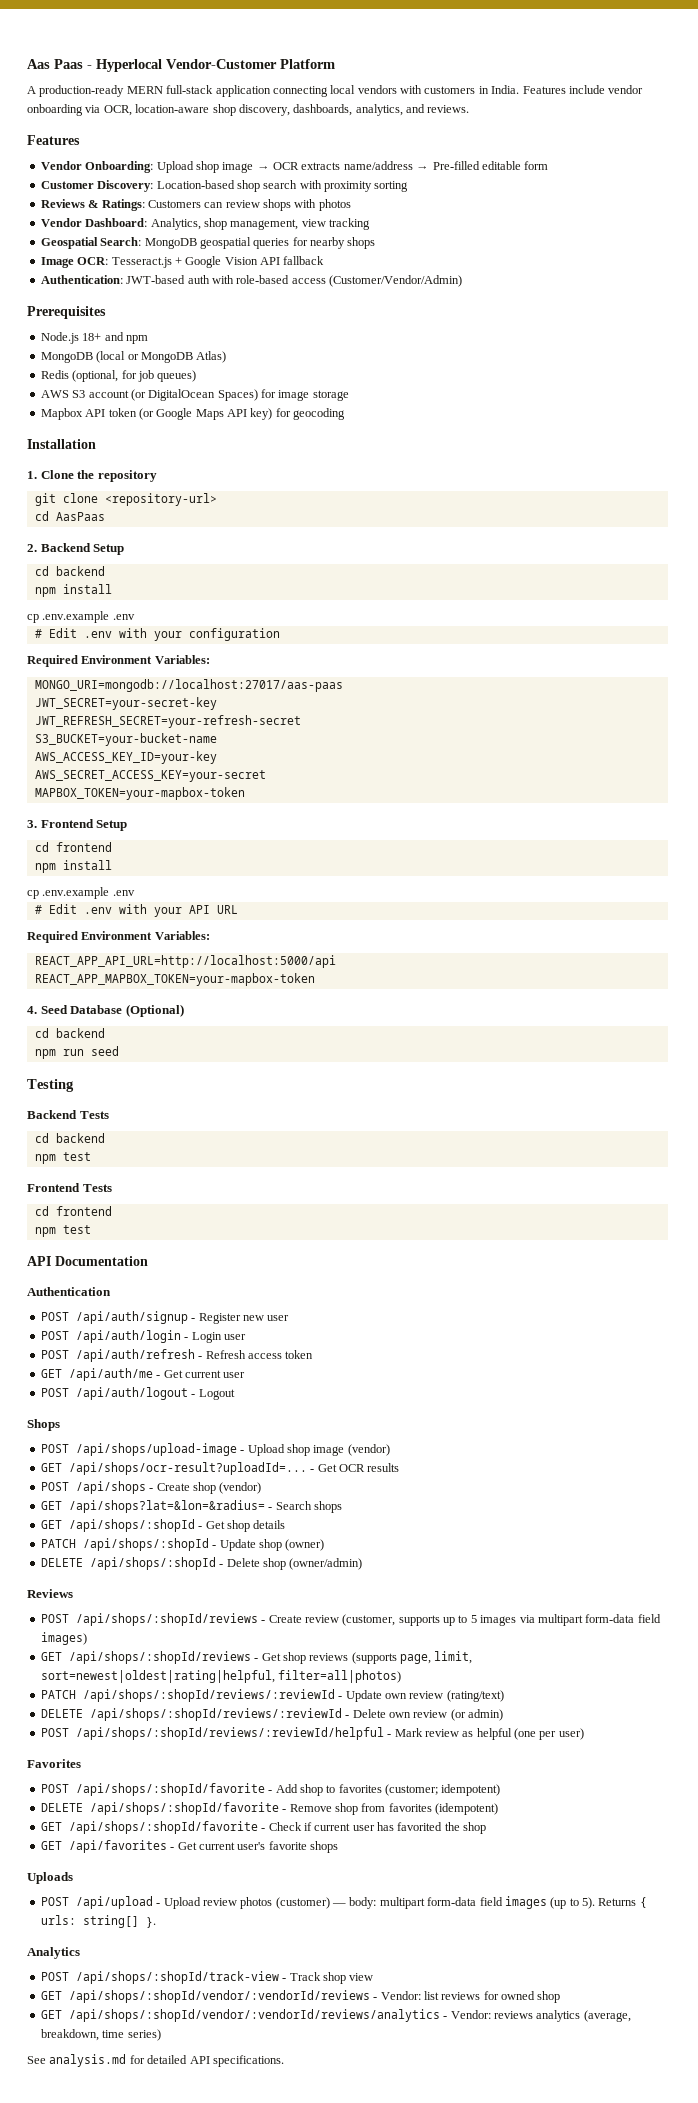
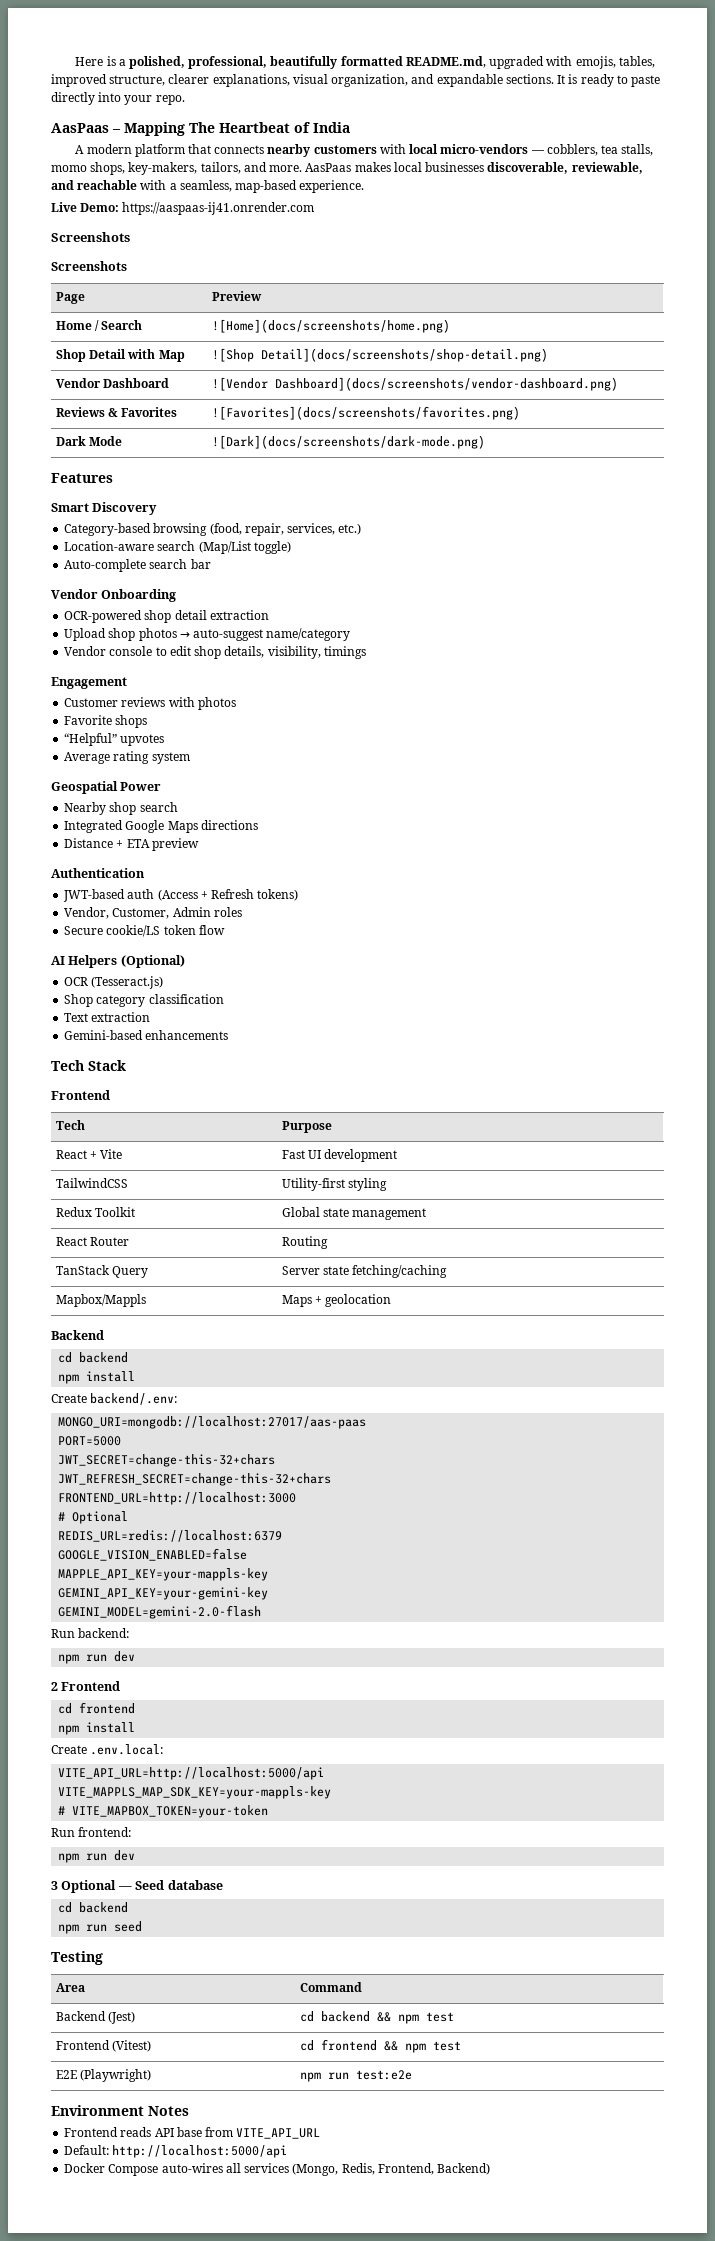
- Aas Paas - Hyperlocal Vendor-Customer Platform
- A production-ready MERN full-stack application connecting local vendors with customers in India. Features include vendor onboarding via OCR, location-aware shop discovery, dashboards, analytics, and reviews.
+ Here is a polished, professional, beautifully formatted README.md, upgraded with emojis, tables, improved structure, clearer explanations, visual organization, and expandable sections. It is ready to paste directly into your repo.
+ AasPaas – Mapping The Heartbeat of India
+ A modern platform that connects nearby customers with local micro-vendors — cobblers, tea stalls, momo shops, key-makers, tailors, and more. AasPaas makes local businesses discoverable, reviewable, and reachable with a seamless, map-based experience.
+ Live Demo: https://aaspaas-ij41.onrender.com
+ Screenshots
+ Screenshots
+ Page | Preview
+ Home / Search | ![Home](docs/screenshots/home.png)
+ Shop Detail with Map | ![Shop Detail](docs/screenshots/shop-detail.png)
+ Vendor Dashboard | ![Vendor Dashboard](docs/screenshots/vendor-dashboard.png)
+ Reviews & Favorites | ![Favorites](docs/screenshots/favorites.png)
+ Dark Mode | ![Dark](docs/screenshots/dark-mode.png)
  Features
- Vendor Onboarding: Upload shop image → OCR extracts name/address → Pre-filled editable form
- Customer Discovery: Location-based shop search with proximity sorting
- Reviews & Ratings: Customers can review shops with photos
- Vendor Dashboard: Analytics, shop management, view tracking
- Geospatial Search: MongoDB geospatial queries for nearby shops
- Image OCR: Tesseract.js + Google Vision API fallback
- Authentication: JWT-based auth with role-based access (Customer/Vendor/Admin)
- Prerequisites
- Node.js 18+ and npm
- MongoDB (local or MongoDB Atlas)
- Redis (optional, for job queues)
- AWS S3 account (or DigitalOcean Spaces) for image storage
- Mapbox API token (or Google Maps API key) for geocoding
- Installation
- 1. Clone the repository
- git clone <repository-url>
- cd AasPaas
- 2. Backend Setup
+ Smart Discovery
+ Category-based browsing (food, repair, services, etc.)
+ Location-aware search (Map/List toggle)
+ Auto-complete search bar
+ Vendor Onboarding
+ OCR-powered shop detail extraction
+ Upload shop photos → auto-suggest name/category
+ Vendor console to edit shop details, visibility, timings
+ Engagement
+ Customer reviews with photos
+ Favorite shops
+ “Helpful” upvotes
+ Average rating system
+ Geospatial Power
+ Nearby shop search
+ Integrated Google Maps directions
+ Distance + ETA preview
+ Authentication
+ JWT-based auth (Access + Refresh tokens)
+ Vendor, Customer, Admin roles
+ Secure cookie/LS token flow
+ AI Helpers (Optional)
+ OCR (Tesseract.js)
+ Shop category classification
+ Text extraction
+ Gemini-based enhancements
+ Tech Stack
+ Frontend
+ Tech | Purpose
+ React + Vite | Fast UI development
+ TailwindCSS | Utility-first styling
+ Redux Toolkit | Global state management
+ React Router | Routing
+ TanStack Query | Server state fetching/caching
+ Mapbox/Mappls | Maps + geolocation
+ Backend
  cd backend
  npm install
- cp .env.example .env
- # Edit .env with your configuration
- Required Environment Variables:
+ Create backend/.env:
  MONGO_URI=mongodb://localhost:27017/aas-paas
- JWT_SECRET=your-secret-key
- JWT_REFRESH_SECRET=your-refresh-secret
- S3_BUCKET=your-bucket-name
- AWS_ACCESS_KEY_ID=your-key
- AWS_SECRET_ACCESS_KEY=your-secret
- MAPBOX_TOKEN=your-mapbox-token
- 3. Frontend Setup
+ PORT=5000
+ JWT_SECRET=change-this-32+chars
+ JWT_REFRESH_SECRET=change-this-32+chars
+ FRONTEND_URL=http://localhost:3000
+ # Optional
+ REDIS_URL=redis://localhost:6379
+ GOOGLE_VISION_ENABLED=false
+ MAPPLE_API_KEY=your-mappls-key
+ GEMINI_API_KEY=your-gemini-key
+ GEMINI_MODEL=gemini-2.0-flash
+ Run backend:
+ npm run dev
+ 2 Frontend
  cd frontend
  npm install
- cp .env.example .env
- # Edit .env with your API URL
- Required Environment Variables:
- REACT_APP_API_URL=http://localhost:5000/api
- REACT_APP_MAPBOX_TOKEN=your-mapbox-token
- 4. Seed Database (Optional)
+ Create .env.local:
+ VITE_API_URL=http://localhost:5000/api
+ VITE_MAPPLS_MAP_SDK_KEY=your-mappls-key
+ # VITE_MAPBOX_TOKEN=your-token
+ Run frontend:
+ npm run dev
+ 3 Optional — Seed database
- Backend Tests
- cd backend
- npm test
- Frontend Tests
- cd frontend
- npm test
- API Documentation
- Authentication
- POST /api/auth/signup - Register new user
- POST /api/auth/login - Login user
- POST /api/auth/refresh - Refresh access token
- GET /api/auth/me - Get current user
- POST /api/auth/logout - Logout
- Shops
- POST /api/shops/upload-image - Upload shop image (vendor)
- GET /api/shops/ocr-result?uploadId=... - Get OCR results
- POST /api/shops - Create shop (vendor)
- GET /api/shops?lat=&lon=&radius= - Search shops
- GET /api/shops/:shopId - Get shop details
- PATCH /api/shops/:shopId - Update shop (owner)
- DELETE /api/shops/:shopId - Delete shop (owner/admin)
- Reviews
- POST /api/shops/:shopId/reviews - Create review (customer, supports up to 5 images via multipart form-data field images)
- GET /api/shops/:shopId/reviews - Get shop reviews (supports page, limit, sort=newest|oldest|rating|helpful, filter=all|photos)
- PATCH /api/shops/:shopId/reviews/:reviewId - Update own review (rating/text)
- DELETE /api/shops/:shopId/reviews/:reviewId - Delete own review (or admin)
- POST /api/shops/:shopId/reviews/:reviewId/helpful - Mark review as helpful (one per user)
- Favorites
- POST /api/shops/:shopId/favorite - Add shop to favorites (customer; idempotent)
- DELETE /api/shops/:shopId/favorite - Remove shop from favorites (idempotent)
- GET /api/shops/:shopId/favorite - Check if current user has favorited the shop
- GET /api/favorites - Get current user's favorite shops
- Uploads
- POST /api/upload - Upload review photos (customer) — body: multipart form-data field images (up to 5). Returns { urls: string[] }.
- Analytics
- POST /api/shops/:shopId/track-view - Track shop view
- GET /api/shops/:shopId/vendor/:vendorId/reviews - Vendor: list reviews for owned shop
- GET /api/shops/:shopId/vendor/:vendorId/reviews/analytics - Vendor: reviews analytics (average, breakdown, time series)
- See analysis.md for detailed API specifications.
+ Area | Command
+ Backend (Jest) | cd backend && npm test
+ Frontend (Vitest) | cd frontend && npm test
+ E2E (Playwright) | npm run test:e2e
+ Environment Notes
+ Frontend reads API base from VITE_API_URL
+ Default: http://localhost:5000/api
+ Docker Compose auto-wires all services (Mongo, Redis, Frontend, Backend)

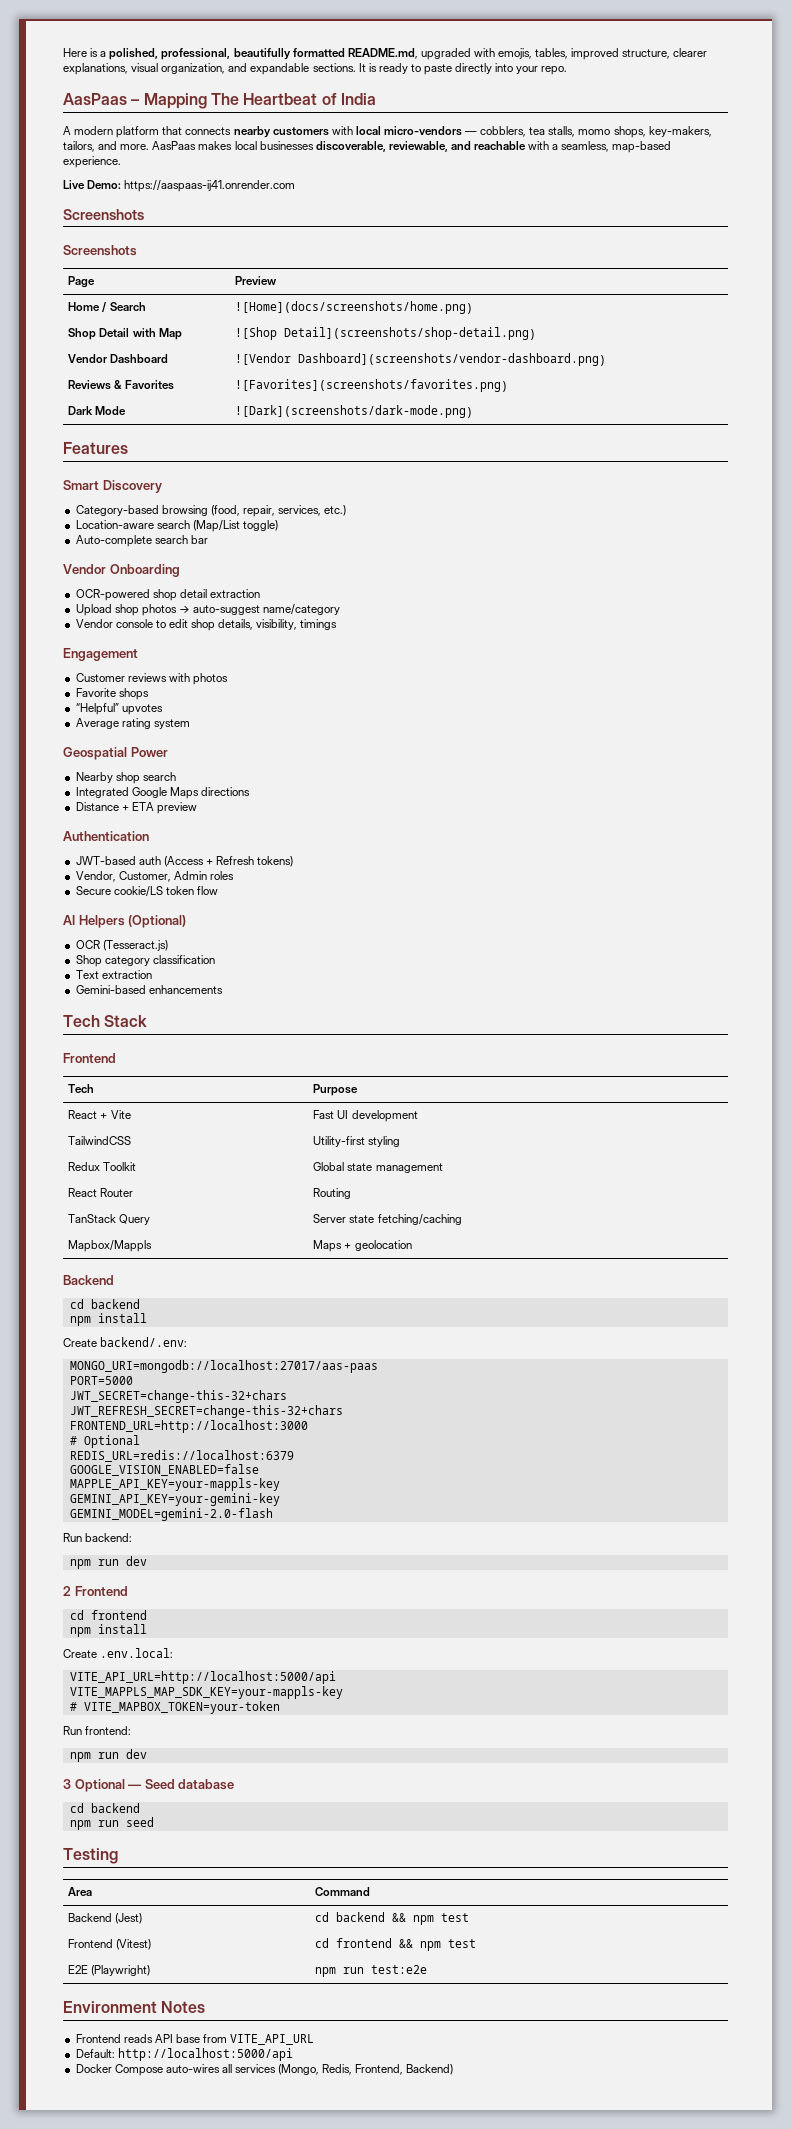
- Shop Detail with Map | ![Shop Detail](docs/screenshots/shop-detail.png)
+ Shop Detail with Map | ![Shop Detail](screenshots/shop-detail.png)
- Vendor Dashboard | ![Vendor Dashboard](docs/screenshots/vendor-dashboard.png)
+ Vendor Dashboard | ![Vendor Dashboard](screenshots/vendor-dashboard.png)
- Reviews & Favorites | ![Favorites](docs/screenshots/favorites.png)
+ Reviews & Favorites | ![Favorites](screenshots/favorites.png)
- Dark Mode | ![Dark](docs/screenshots/dark-mode.png)
+ Dark Mode | ![Dark](screenshots/dark-mode.png)

